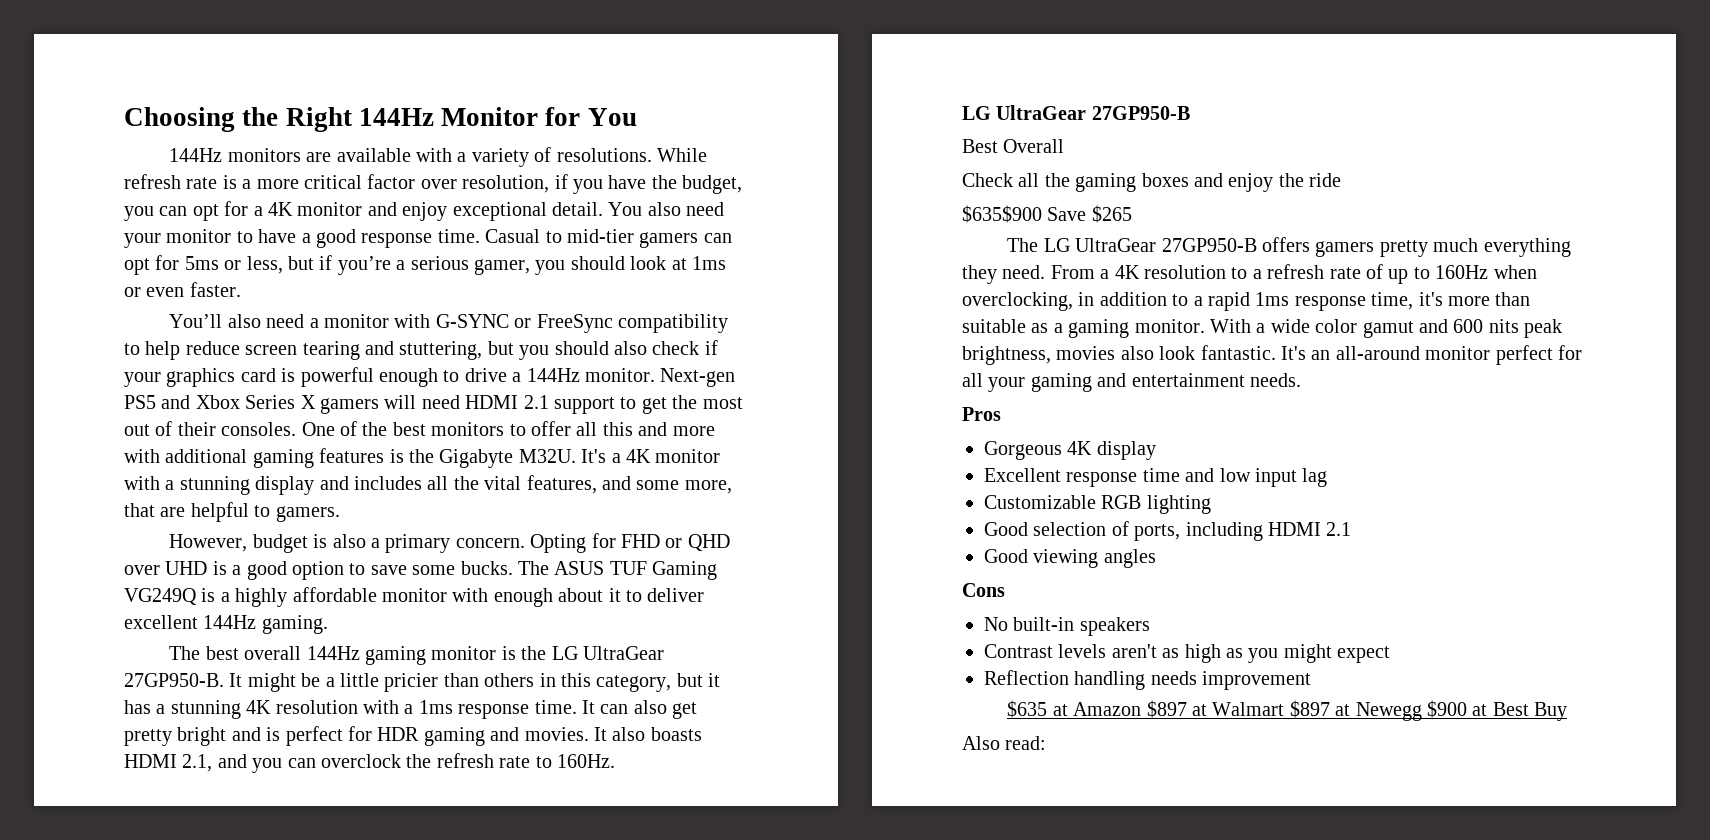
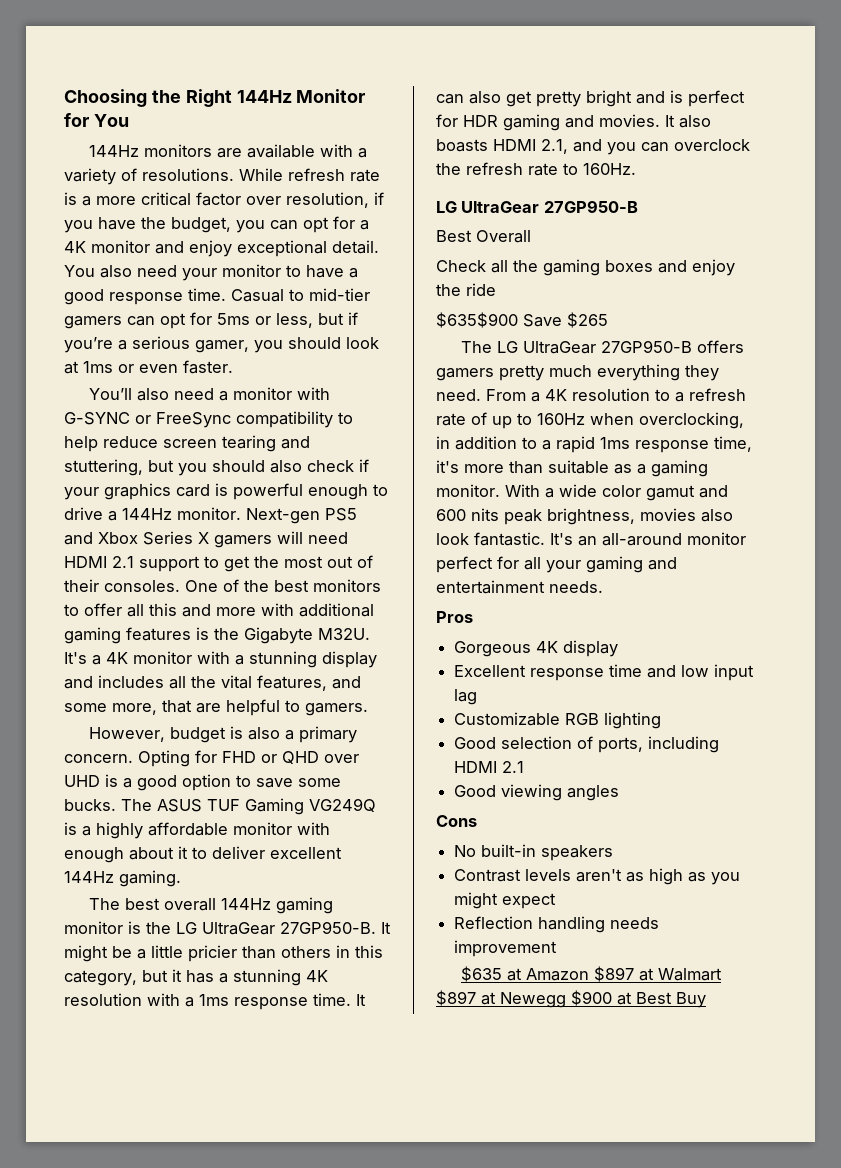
- Also read:

